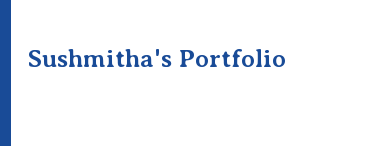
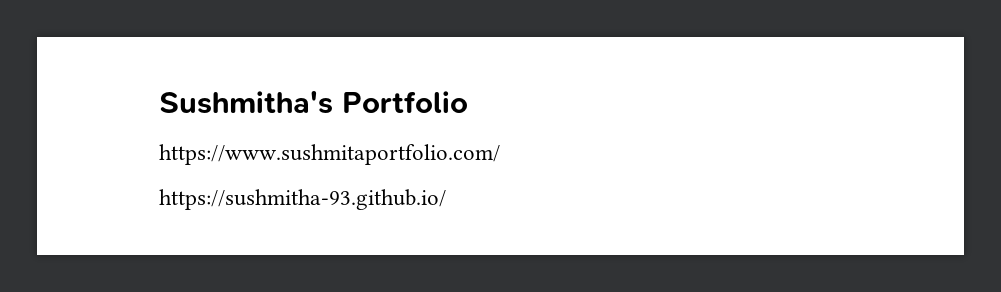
+ https://www.sushmitaportfolio.com/
+ https://sushmitha-93.github.io/

